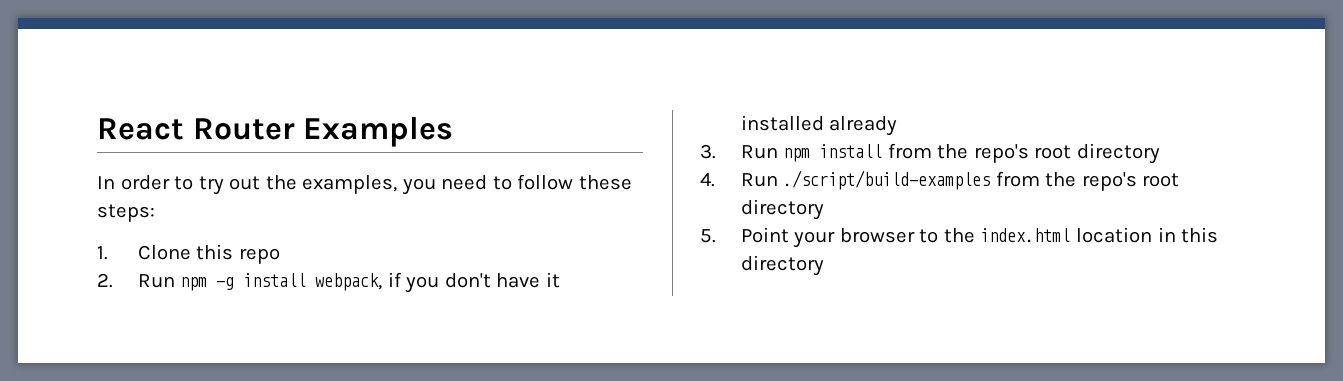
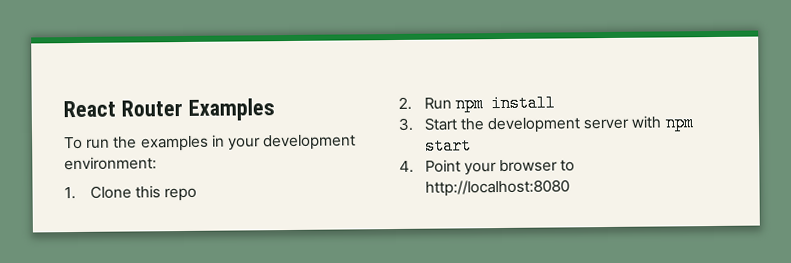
- In order to try out the examples, you need to follow these steps:
+ To run the examples in your development environment:
- 2. Run npm -g install webpack, if you don't have it installed already
- 3. Run npm install from the repo's root directory
- 4. Run ./script/build-examples from the repo's root directory
- 5. Point your browser to the index.html location in this directory
+ 2. Run npm install
+ 3. Start the development server with npm start
+ 4. Point your browser to http://localhost:8080

